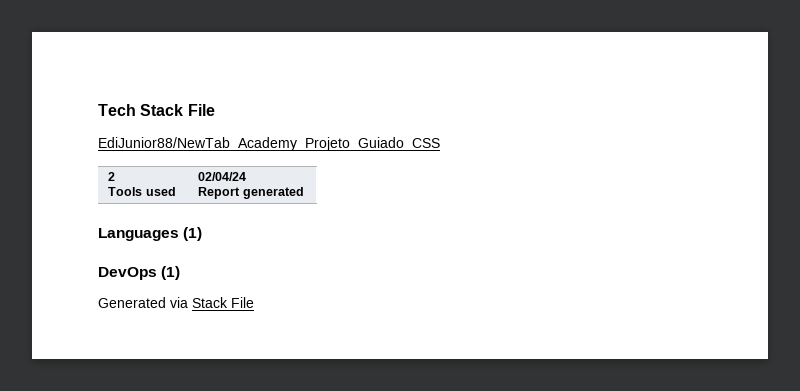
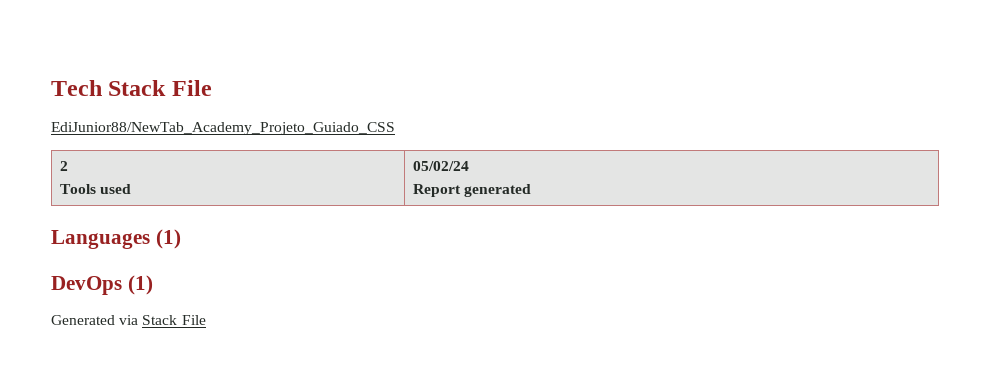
  2
- Tools used | 02/04/24
+ Tools used | 05/02/24

